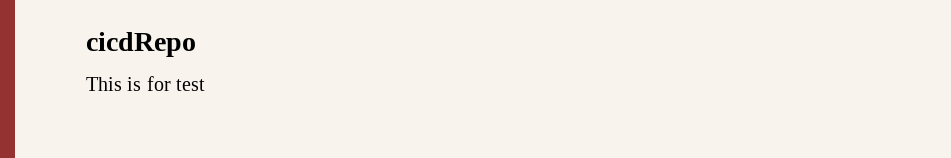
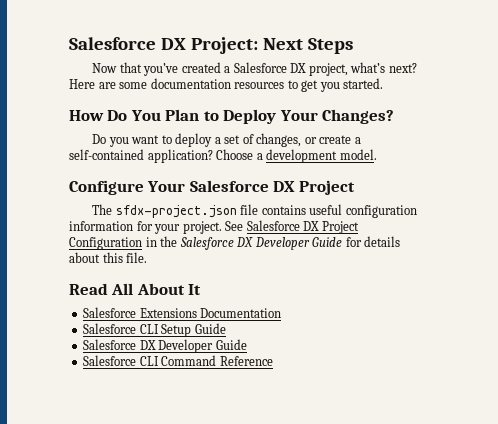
- cicdRepo
- This is for test
+ Salesforce DX Project: Next Steps
+ Now that you’ve created a Salesforce DX project, what’s next? Here are some documentation resources to get you started.
+ How Do You Plan to Deploy Your Changes?
+ Do you want to deploy a set of changes, or create a self-contained application? Choose a development model.
+ Configure Your Salesforce DX Project
+ The sfdx-project.json file contains useful configuration information for your project. See Salesforce DX Project Configuration in the Salesforce DX Developer Guide for details about this file.
+ Read All About It
+ Salesforce Extensions Documentation
+ Salesforce CLI Setup Guide
+ Salesforce DX Developer Guide
+ Salesforce CLI Command Reference

